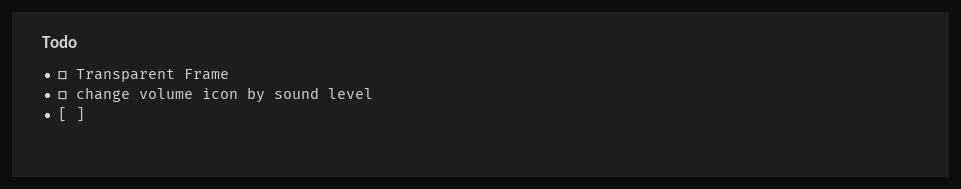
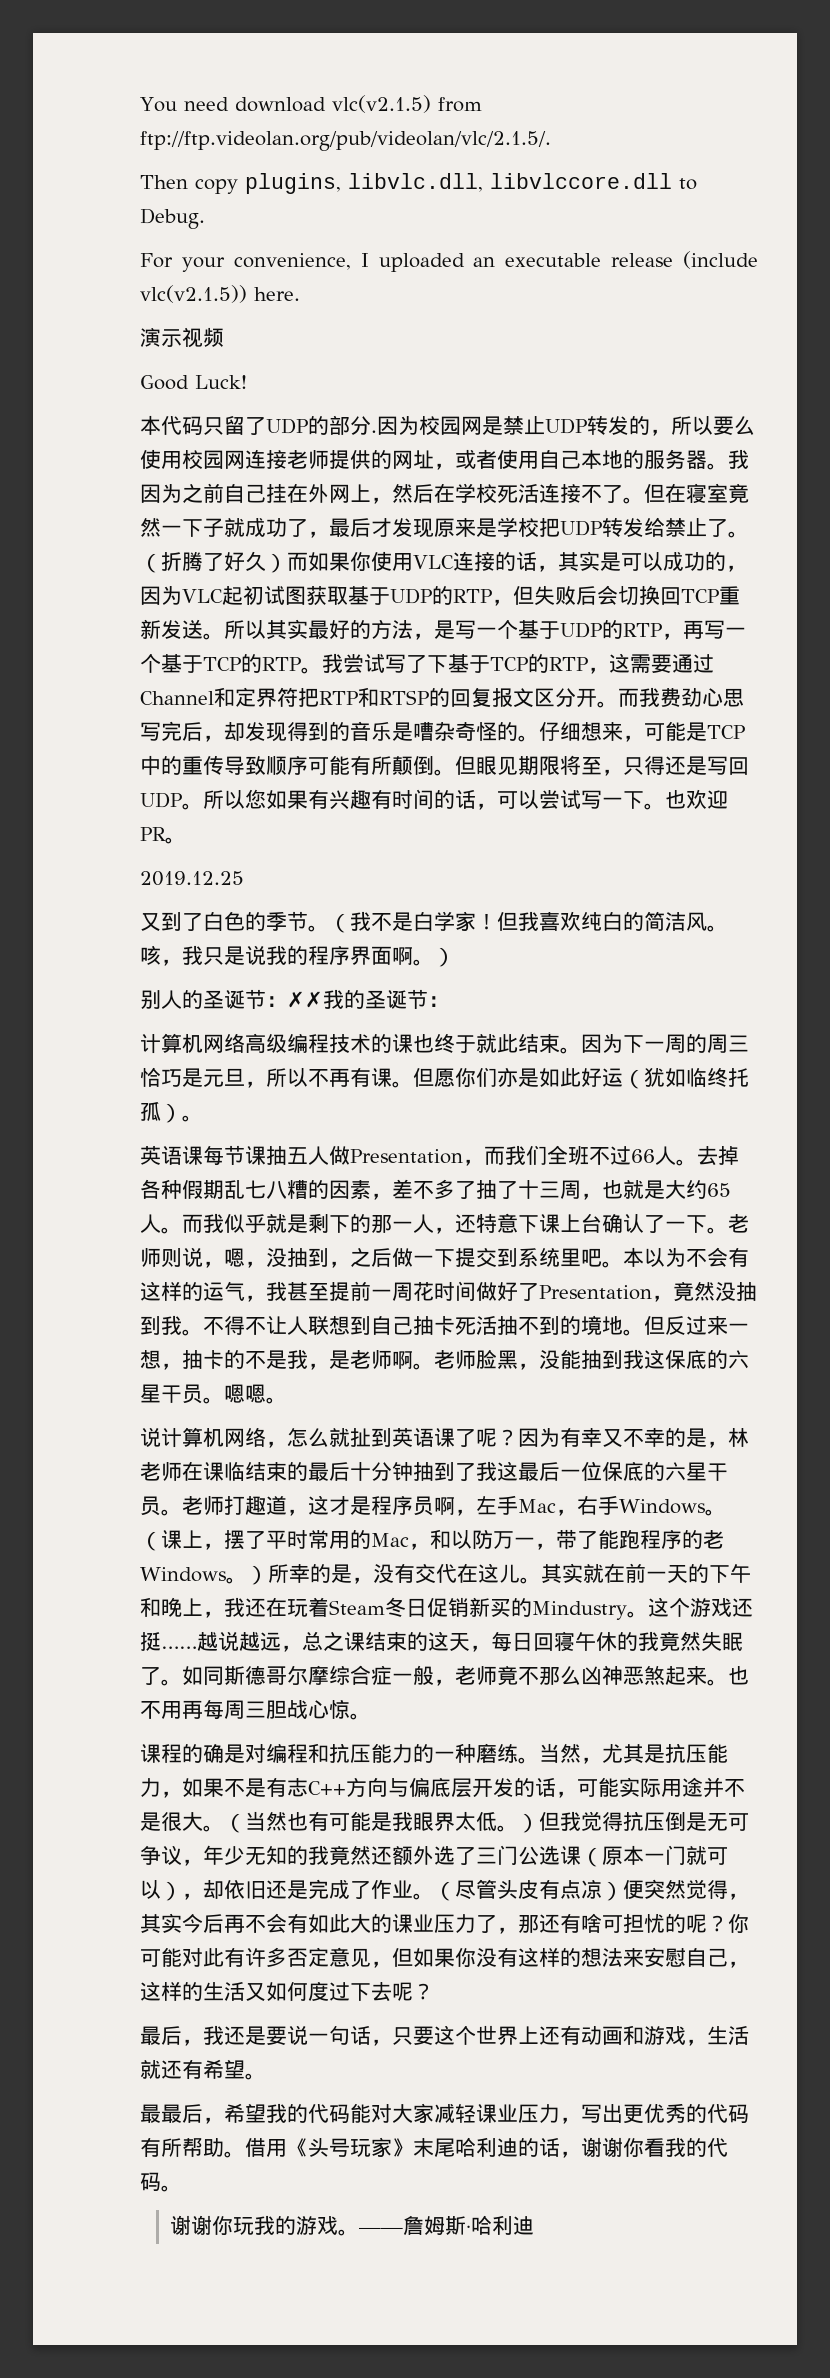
- Todo
- ☐ Transparent Frame
- ☐ change volume icon by sound level
- [ ]
+ You need download vlc(v2.1.5) from ftp://ftp.videolan.org/pub/videolan/vlc/2.1.5/.
+ Then copy plugins, libvlc.dll, libvlccore.dll to Debug.
+ For your convenience, I uploaded an executable release (include vlc(v2.1.5)) here.
+ 演示视频
+ Good Luck!
+ 本代码只留了UDP的部分.因为校园网是禁止UDP转发的，所以要么使用校园网连接老师提供的网址，或者使用自己本地的服务器。我因为之前自己挂在外网上，然后在学校死活连接不了。但在寝室竟然一下子就成功了，最后才发现原来是学校把UDP转发给禁止了。（折腾了好久）而如果你使用VLC连接的话，其实是可以成功的，因为VLC起初试图获取基于UDP的RTP，但失败后会切换回TCP重新发送。所以其实最好的方法，是写一个基于UDP的RTP，再写一个基于TCP的RTP。我尝试写了下基于TCP的RTP，这需要通过Channel和定界符把RTP和RTSP的回复报文区分开。而我费劲心思写完后，却发现得到的音乐是嘈杂奇怪的。仔细想来，可能是TCP中的重传导致顺序可能有所颠倒。但眼见期限将至，只得还是写回UDP。所以您如果有兴趣有时间的话，可以尝试写一下。也欢迎PR。
+ 2019.12.25
+ 又到了白色的季节。（我不是白学家！但我喜欢纯白的简洁风。咳，我只是说我的程序界面啊。）
+ 别人的圣诞节：✗✗我的圣诞节：
+ 计算机网络高级编程技术的课也终于就此结束。因为下一周的周三恰巧是元旦，所以不再有课。但愿你们亦是如此好运（犹如临终托孤）。
+ 英语课每节课抽五人做Presentation，而我们全班不过66人。去掉各种假期乱七八糟的因素，差不多了抽了十三周，也就是大约65人。而我似乎就是剩下的那一人，还特意下课上台确认了一下。老师则说，嗯，没抽到，之后做一下提交到系统里吧。本以为不会有这样的运气，我甚至提前一周花时间做好了Presentation，竟然没抽到我。不得不让人联想到自己抽卡死活抽不到的境地。但反过来一想，抽卡的不是我，是老师啊。老师脸黑，没能抽到我这保底的六星干员。嗯嗯。
+ 说计算机网络，怎么就扯到英语课了呢？因为有幸又不幸的是，林老师在课临结束的最后十分钟抽到了我这最后一位保底的六星干员。老师打趣道，这才是程序员啊，左手Mac，右手Windows。（课上，摆了平时常用的Mac，和以防万一，带了能跑程序的老Windows。）所幸的是，没有交代在这儿。其实就在前一天的下午和晚上，我还在玩着Steam冬日促销新买的Mindustry。这个游戏还挺……越说越远，总之课结束的这天，每日回寝午休的我竟然失眠了。如同斯德哥尔摩综合症一般，老师竟不那么凶神恶煞起来。也不用再每周三胆战心惊。
+ 课程的确是对编程和抗压能力的一种磨练。当然，尤其是抗压能力，如果不是有志C++方向与偏底层开发的话，可能实际用途并不是很大。（当然也有可能是我眼界太低。）但我觉得抗压倒是无可争议，年少无知的我竟然还额外选了三门公选课（原本一门就可以），却依旧还是完成了作业。（尽管头皮有点凉）便突然觉得，其实今后再不会有如此大的课业压力了，那还有啥可担忧的呢？你可能对此有许多否定意见，但如果你没有这样的想法来安慰自己，这样的生活又如何度过下去呢？
+ 最后，我还是要说一句话，只要这个世界上还有动画和游戏，生活就还有希望。
+ 最最后，希望我的代码能对大家减轻课业压力，写出更优秀的代码有所帮助。借用《头号玩家》末尾哈利迪的话，谢谢你看我的代码。
+ 谢谢你玩我的游戏。——詹姆斯·哈利迪

